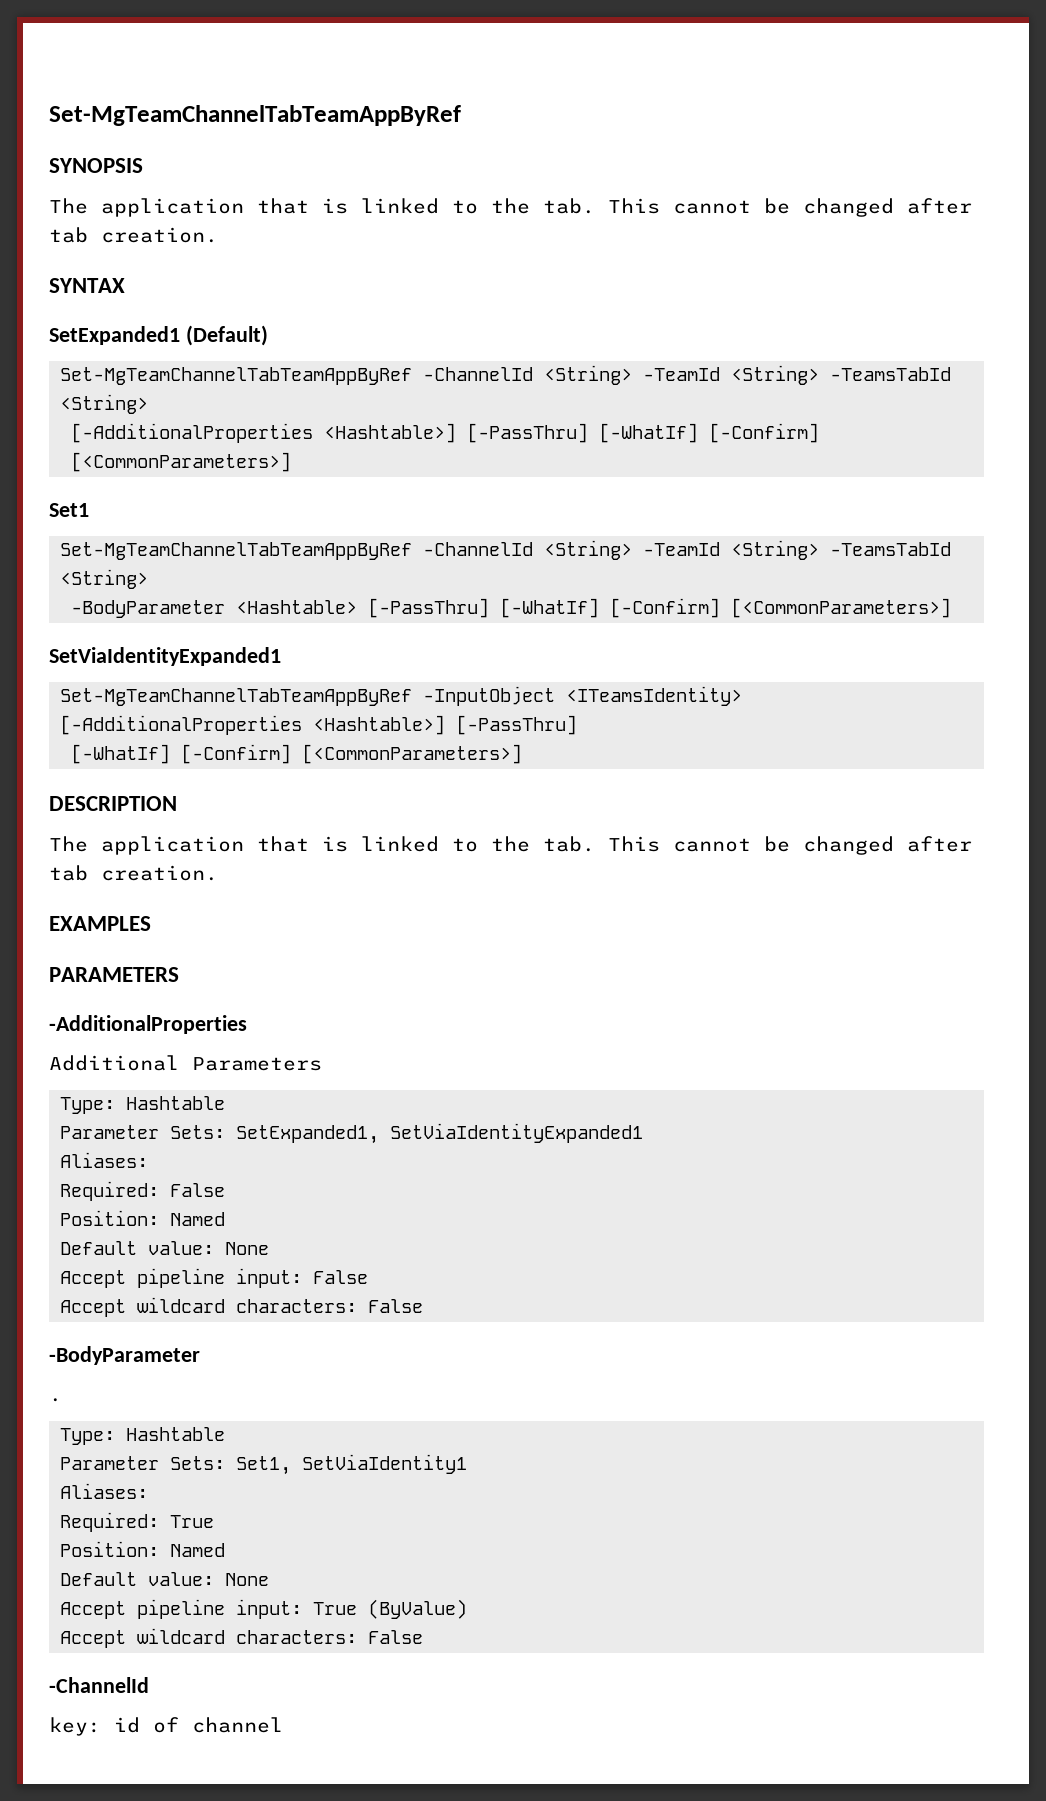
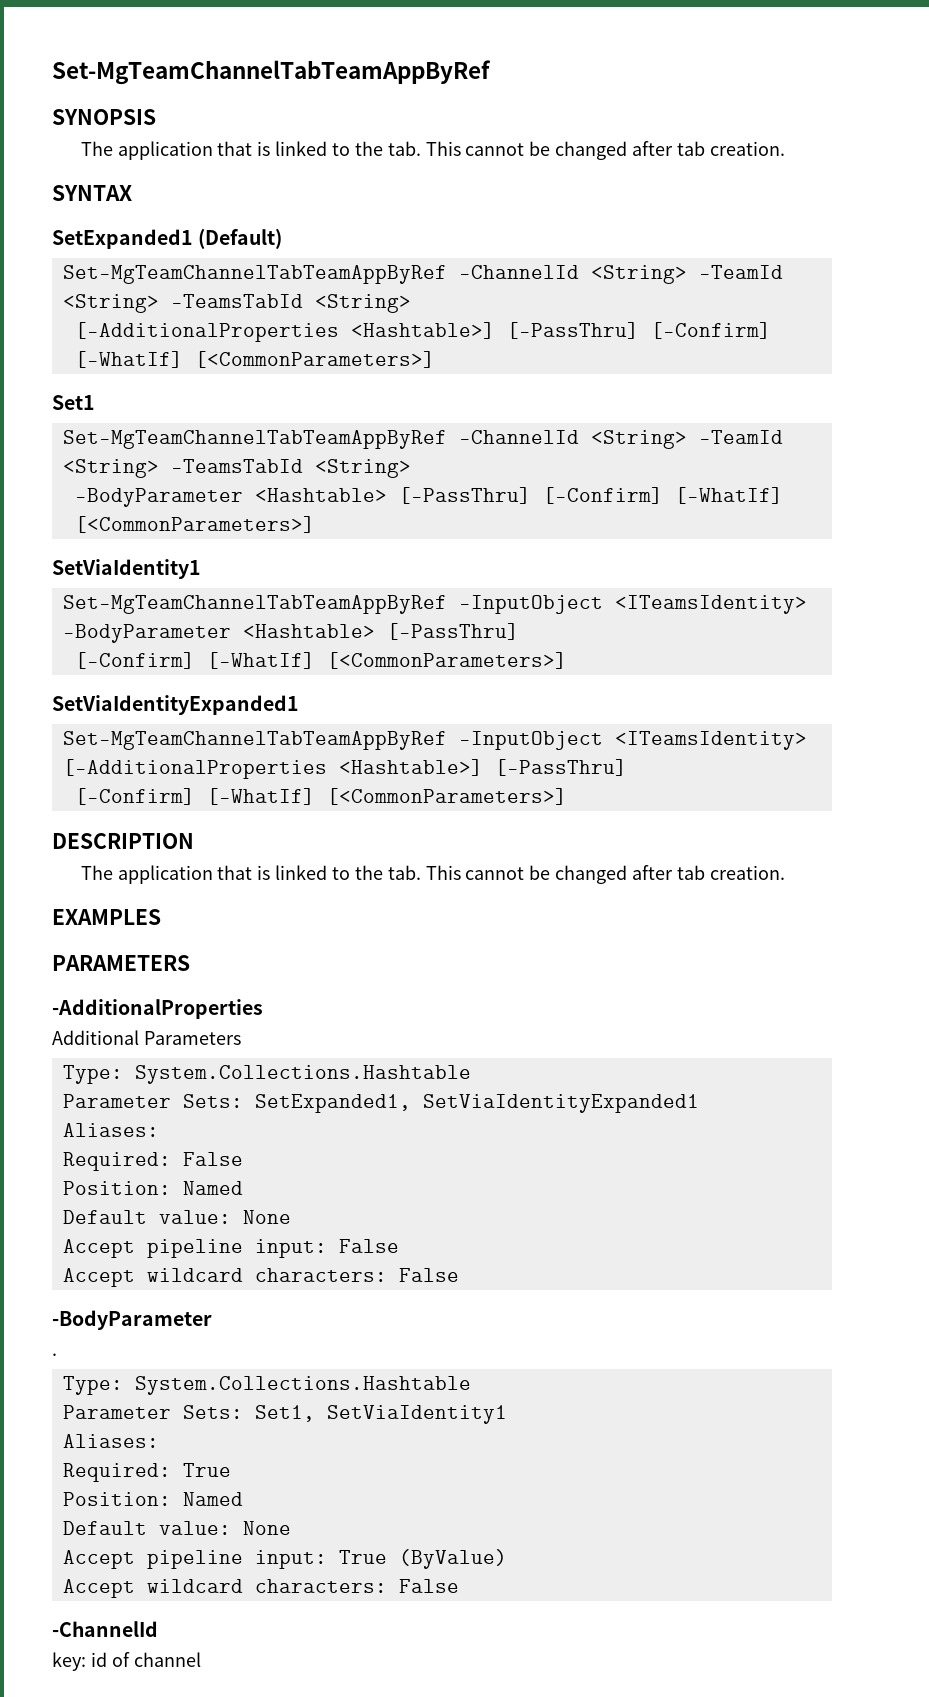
- [-AdditionalProperties <Hashtable>] [-PassThru] [-WhatIf] [-Confirm] [<CommonParameters>]
+ [-AdditionalProperties <Hashtable>] [-PassThru] [-Confirm] [-WhatIf] [<CommonParameters>]
- -BodyParameter <Hashtable> [-PassThru] [-WhatIf] [-Confirm] [<CommonParameters>]
+ -BodyParameter <Hashtable> [-PassThru] [-Confirm] [-WhatIf] [<CommonParameters>]
+ SetViaIdentity1
+ Set-MgTeamChannelTabTeamAppByRef -InputObject <ITeamsIdentity> -BodyParameter <Hashtable> [-PassThru]
+ [-Confirm] [-WhatIf] [<CommonParameters>]
  Set-MgTeamChannelTabTeamAppByRef -InputObject <ITeamsIdentity> [-AdditionalProperties <Hashtable>] [-PassThru]
- [-WhatIf] [-Confirm] [<CommonParameters>]
+ [-Confirm] [-WhatIf] [<CommonParameters>]
  Additional Parameters
- Type: Hashtable
+ Type: System.Collections.Hashtable
  .
- Type: Hashtable
+ Type: System.Collections.Hashtable

